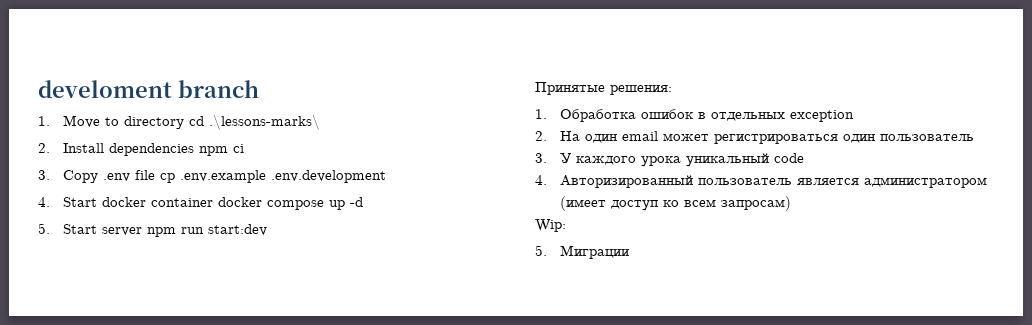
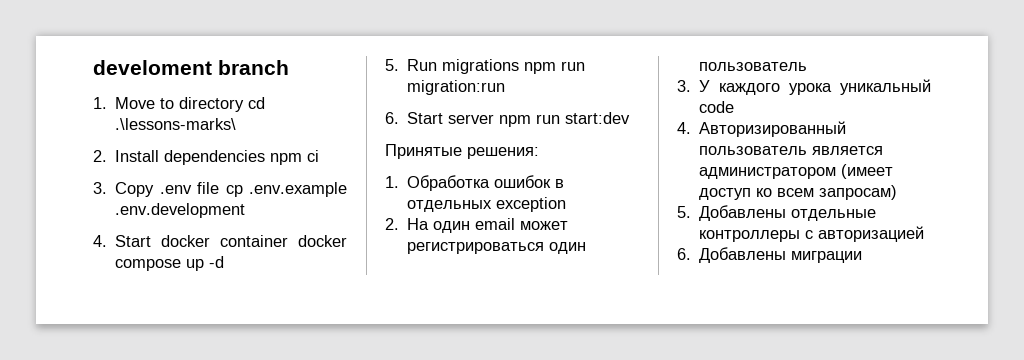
- 5. Start server npm run start:dev
+ 5. Run migrations npm run migration:run
+ 6. Start server npm run start:dev
- Wip:
- 5. Миграции
+ 5. Добавлены отдельные контроллеры с авторизацией
+ 6. Добавлены миграции

